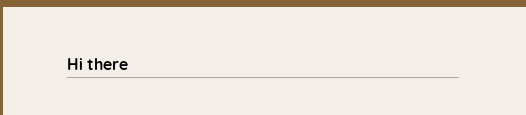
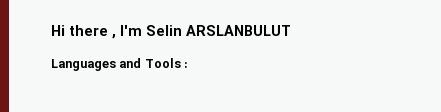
- Hi there
+ Hi there , I'm Selin ARSLANBULUT
+ Languages and Tools :

